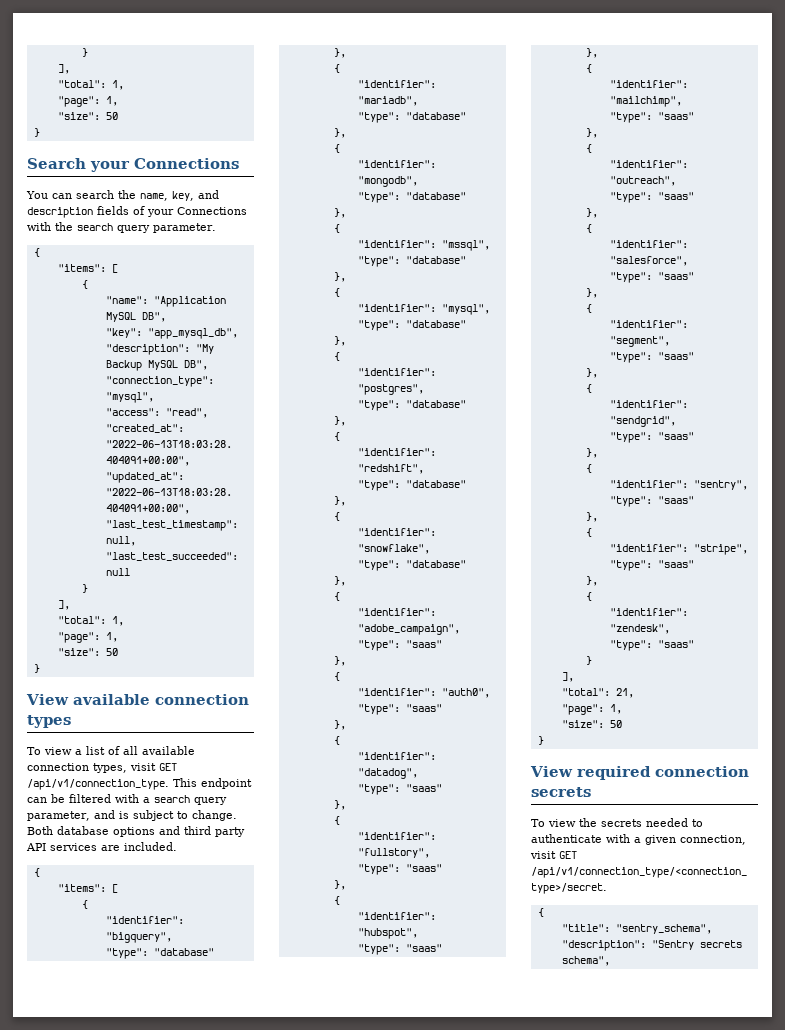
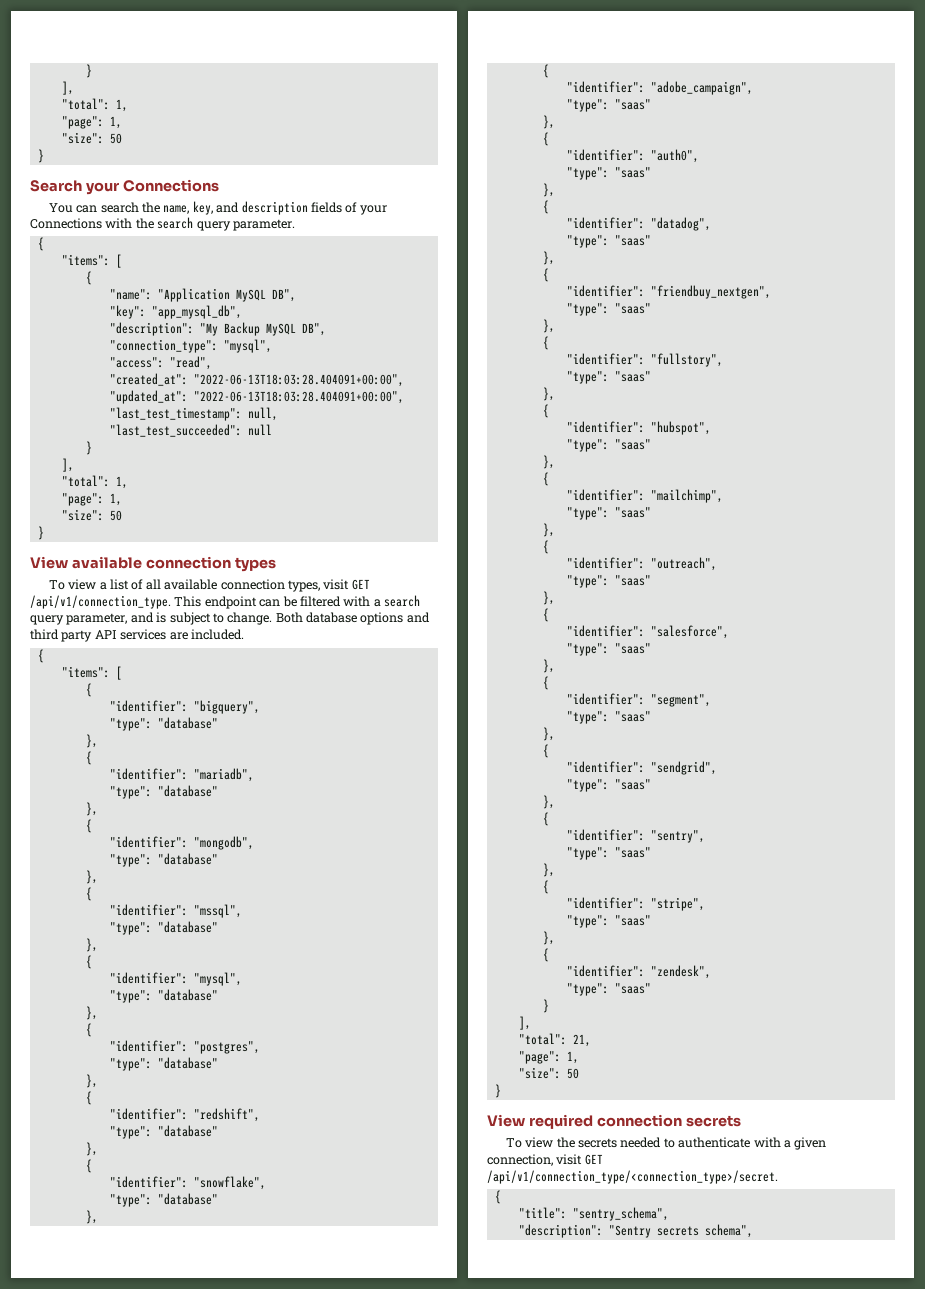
+ "identifier": "friendbuy_nextgen",
+ "type": "saas"
+ },
+ {

